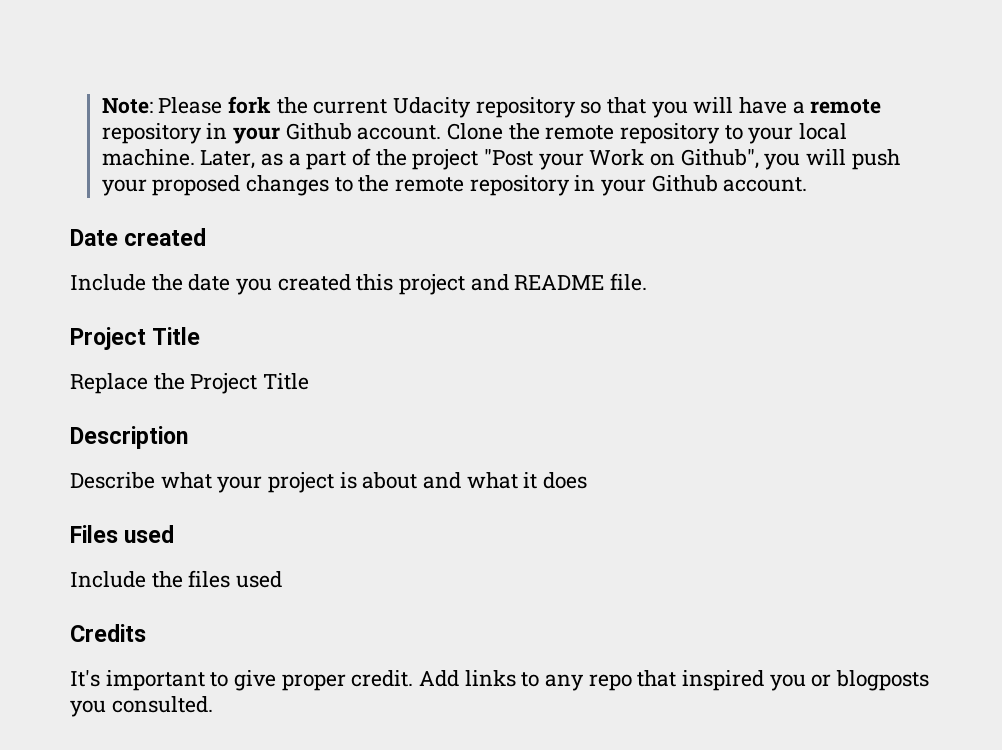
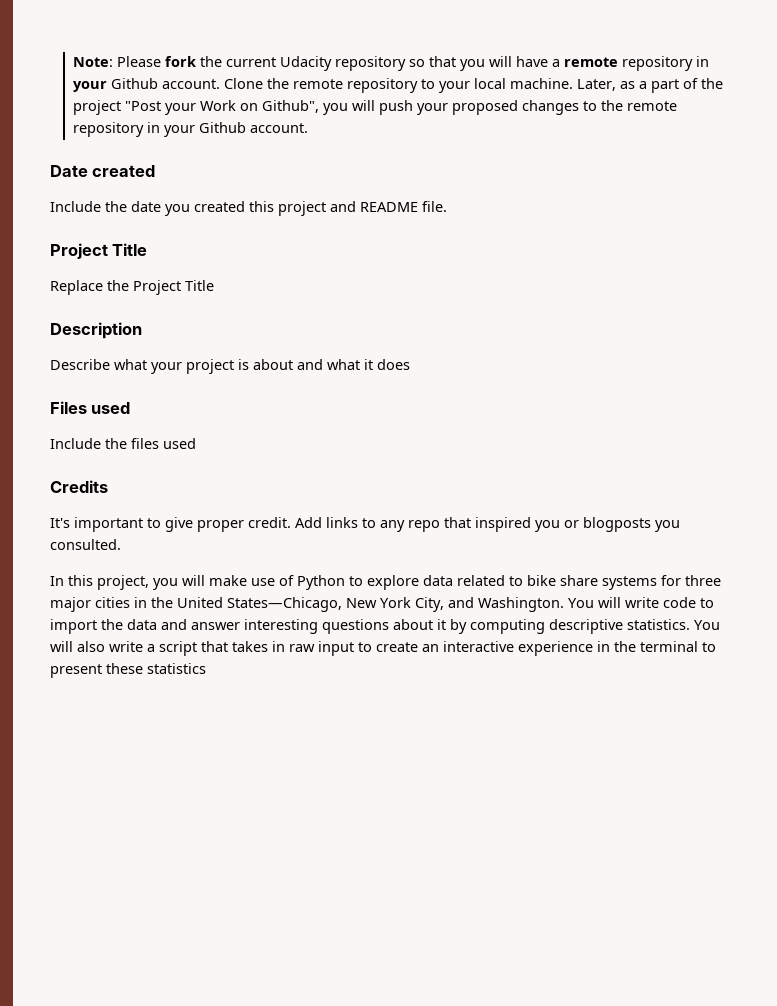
+ In this project, you will make use of Python to explore data related to bike share systems for three major cities in the United States—Chicago, New York City, and Washington. You will write code to import the data and answer interesting questions about it by computing descriptive statistics. You will also write a script that takes in raw input to create an interactive experience in the terminal to present these statistics

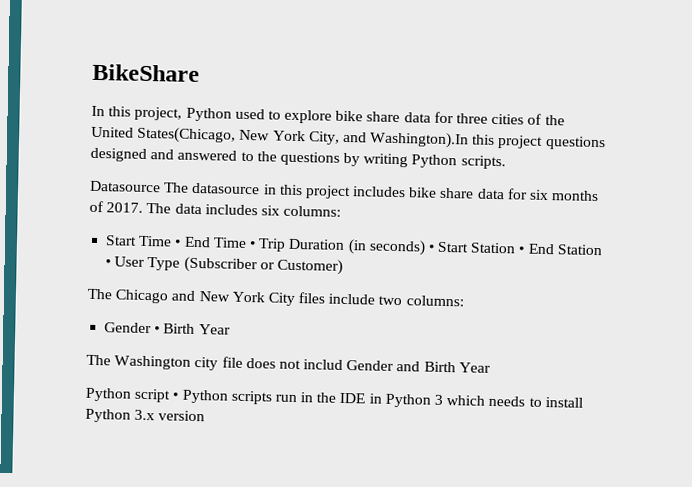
- Note: Please fork the current Udacity repository so that you will have a remote repository in your Github account. Clone the remote repository to your local machine. Later, as a part of the project "Post your Work on Github", you will push your proposed changes to the remote repository in your Github account.
- Date created
- Include the date you created this project and README file.
- Project Title
- Replace the Project Title
- Description
- Describe what your project is about and what it does
- Files used
- Include the files used
- Credits
- It's important to give proper credit. Add links to any repo that inspired you or blogposts you consulted.
- In this project, you will make use of Python to explore data related to bike share systems for three major cities in the United States—Chicago, New York City, and Washington. You will write code to import the data and answer interesting questions about it by computing descriptive statistics. You will also write a script that takes in raw input to create an interactive experience in the terminal to present these statistics
+ BikeShare
+ In this project, Python used to explore bike share data for three cities of the United States(Chicago, New York City, and Washington).In this project questions designed and answered to the questions by writing Python scripts.
+ Datasource The datasource in this project includes bike share data for six months of 2017. The data includes six columns:
+ Start Time • End Time • Trip Duration (in seconds) • Start Station • End Station • User Type (Subscriber or Customer)
+ The Chicago and New York City files include two columns:
+ Gender • Birth Year
+ The Washington city file does not includ Gender and Birth Year
+ Python script • Python scripts run in the IDE in Python 3 which needs to install Python 3.x version

